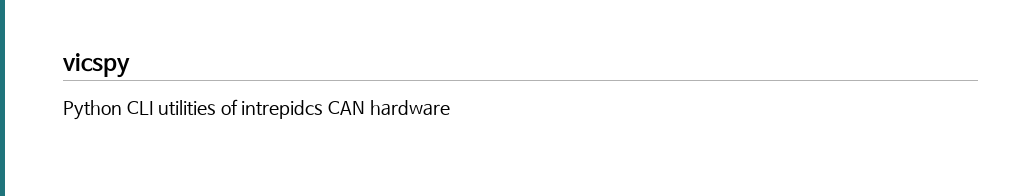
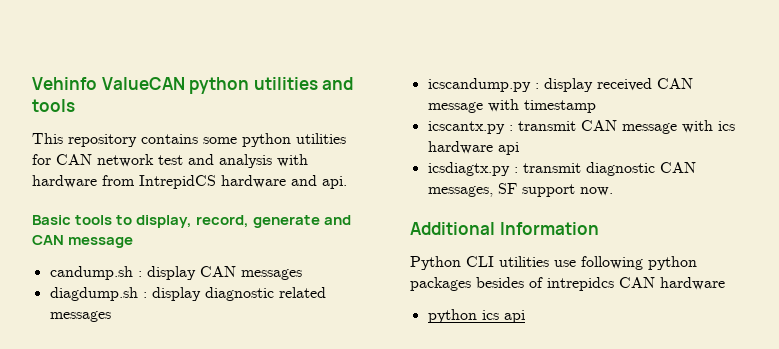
- vicspy
- Python CLI utilities of intrepidcs CAN hardware
+ Vehinfo ValueCAN python utilities and tools
+ This repository contains some python utilities for CAN network test and analysis with hardware from IntrepidCS hardware and api.
+ Basic tools to display, record, generate and CAN message
+ candump.sh : display CAN messages
+ diagdump.sh : display diagnostic related messages
+ icscandump.py : display received CAN message with timestamp
+ icscantx.py : transmit CAN message with ics hardware api
+ icsdiagtx.py : transmit diagnostic CAN messages, SF support now.
+ Additional Information
+ Python CLI utilities use following python packages besides of intrepidcs CAN hardware
+ python ics api

